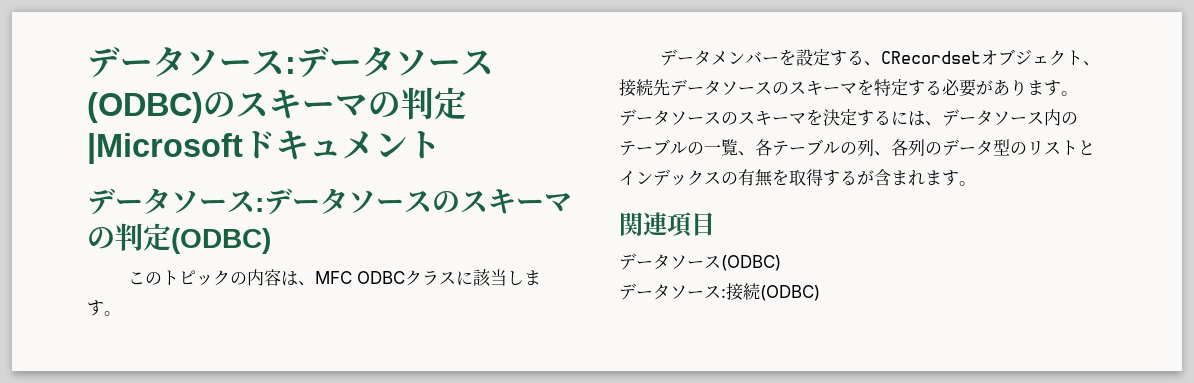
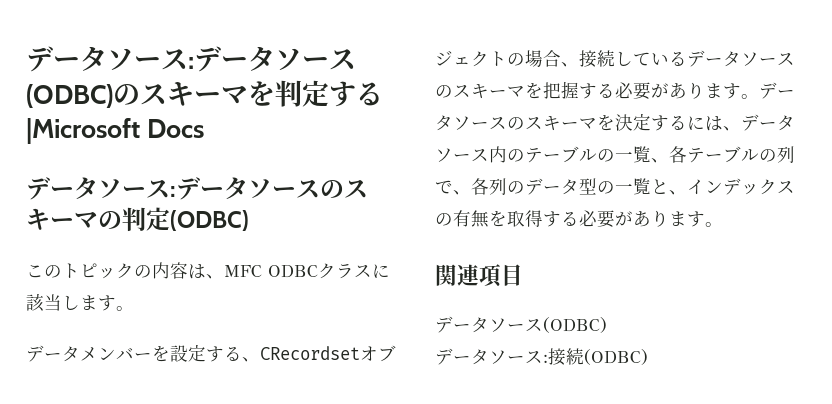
- データソース:データソース(ODBC)のスキーマの判定|Microsoftドキュメント
+ データソース:データソース(ODBC)のスキーマを判定する|Microsoft Docs
- データメンバーを設定する、CRecordsetオブジェクト、接続先データソースのスキーマを特定する必要があります。
+ データメンバーを設定する、CRecordsetオブジェクトの場合、接続しているデータソースのスキーマを把握する必要があります。
- データソースのスキーマを決定するには、データソース内のテーブルの一覧、各テーブルの列、各列のデータ型のリストとインデックスの有無を取得するが含まれます。
+ データソースのスキーマを決定するには、データソース内のテーブルの一覧、各テーブルの列で、各列のデータ型の一覧と、インデックスの有無を取得する必要があります。

